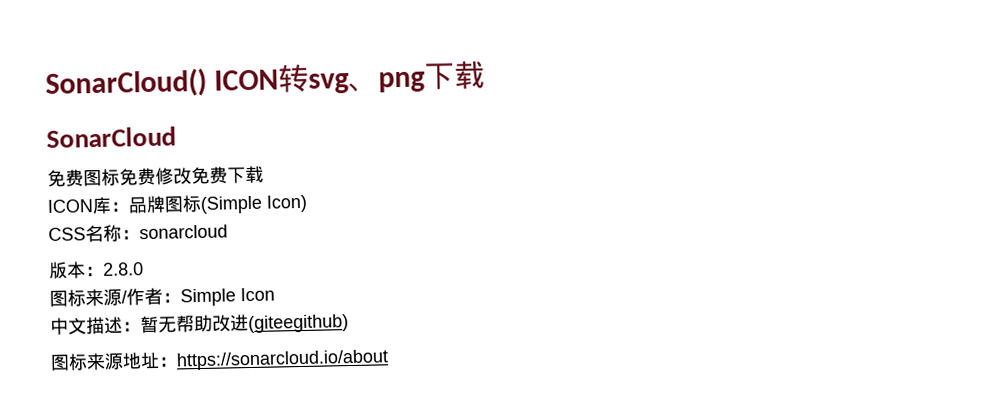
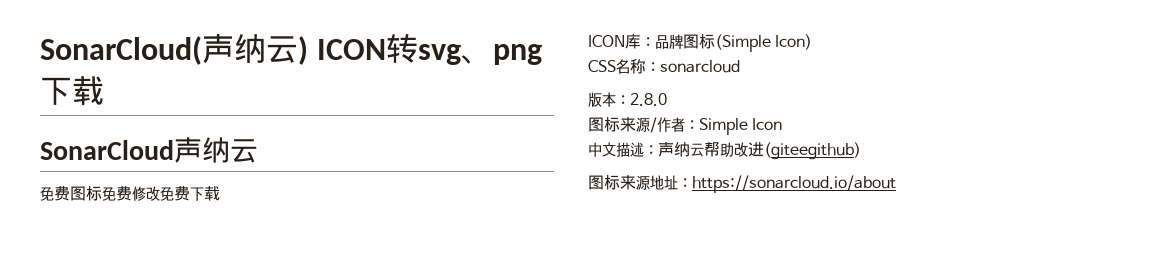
- SonarCloud() ICON转svg、png下载
+ SonarCloud(声纳云) ICON转svg、png下载
- SonarCloud
+ SonarCloud声纳云
- 中文描述：暂无帮助改进(giteegithub)
+ 中文描述：声纳云帮助改进(giteegithub)

